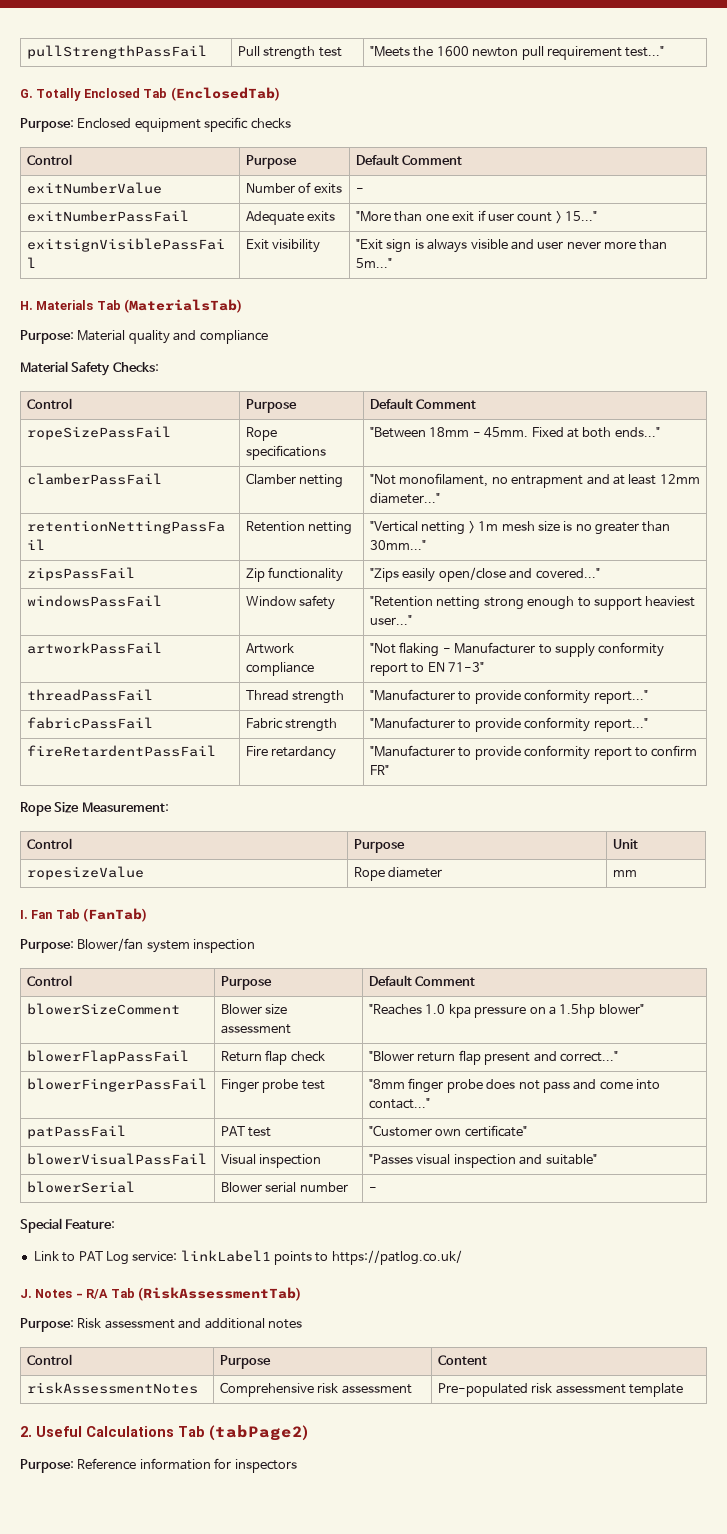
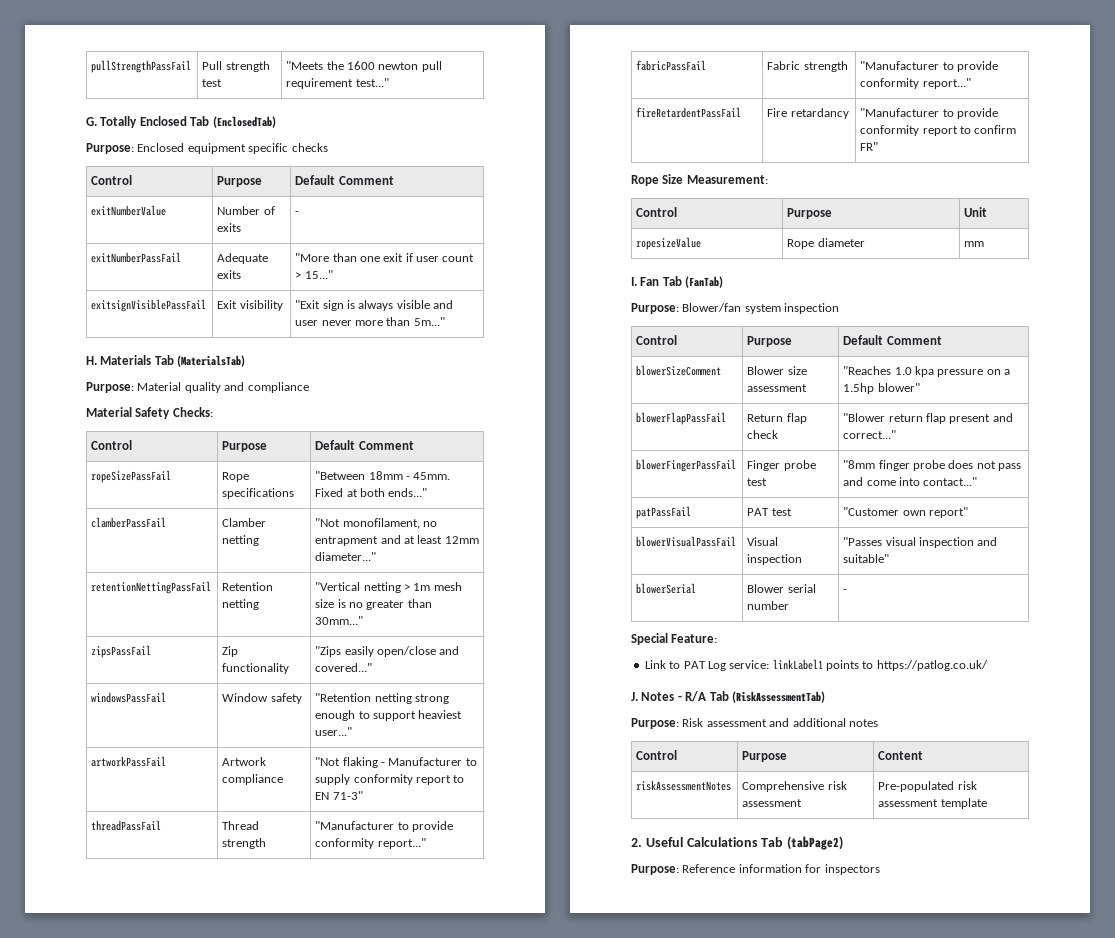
- patPassFail | PAT test | "Customer own certificate"
+ patPassFail | PAT test | "Customer own report"

